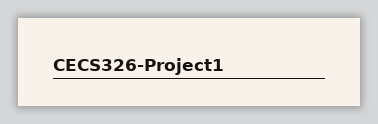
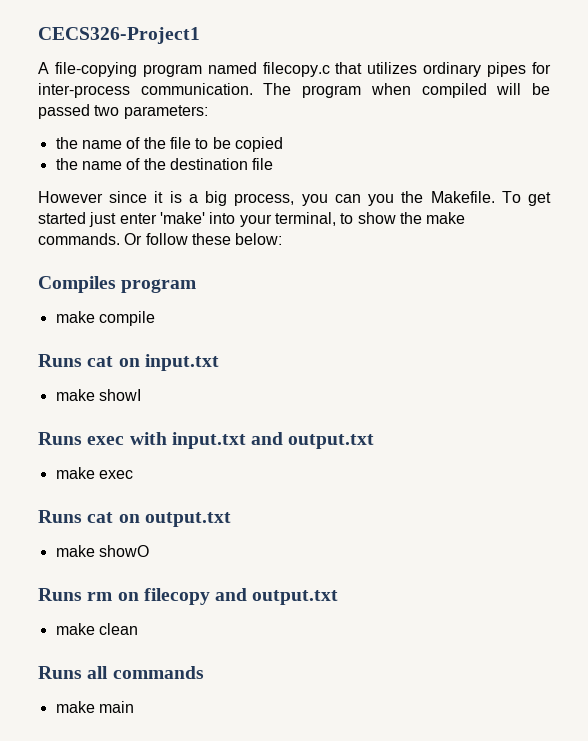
+ A file-copying program named filecopy.c that utilizes ordinary pipes for inter-process communication. The program when compiled will be passed two parameters:
+ the name of the file to be copied
+ the name of the destination file
+ However since it is a big process, you can you the Makefile. To get started just enter 'make' into your terminal, to show the make commands. Or follow these below:
+ Compiles program
+ make compile
+ Runs cat on input.txt
+ make showI
+ Runs exec with input.txt and output.txt
+ make exec
+ Runs cat on output.txt
+ make showO
+ Runs rm on filecopy and output.txt
+ make clean
+ Runs all commands
+ make main

